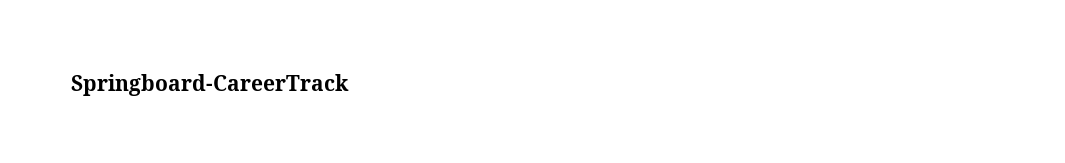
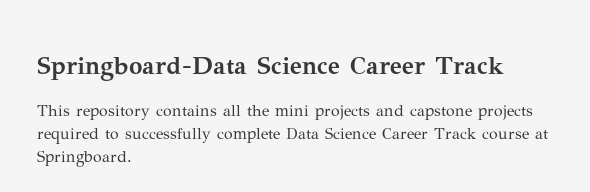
- Springboard-CareerTrack
+ Springboard-Data Science Career Track
+ This repository contains all the mini projects and capstone projects required to successfully complete Data Science Career Track course at Springboard.

